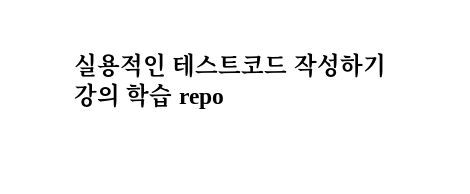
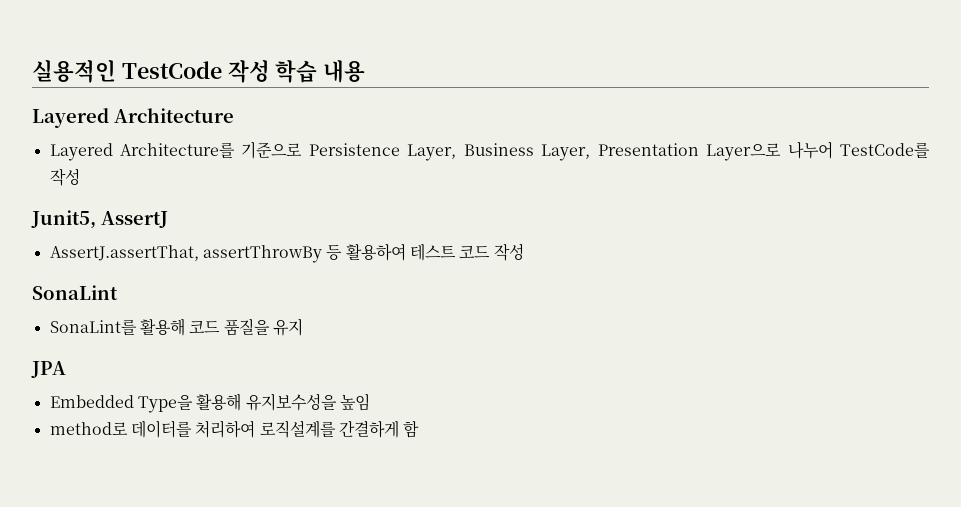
- 실용적인 테스트코드 작성하기 강의 학습 repo
+ 실용적인 TestCode 작성 학습 내용
+ Layered Architecture
+ Layered Architecture를 기준으로 Persistence Layer, Business Layer, Presentation Layer으로 나누어 TestCode를 작성
+ Junit5, AssertJ
+ AssertJ.assertThat, assertThrowBy 등 활용하여 테스트 코드 작성
+ SonaLint
+ SonaLint를 활용해 코드 품질을 유지
+ JPA
+ Embedded Type을 활용해 유지보수성을 높임
+ method로 데이터를 처리하여 로직설계를 간결하게 함

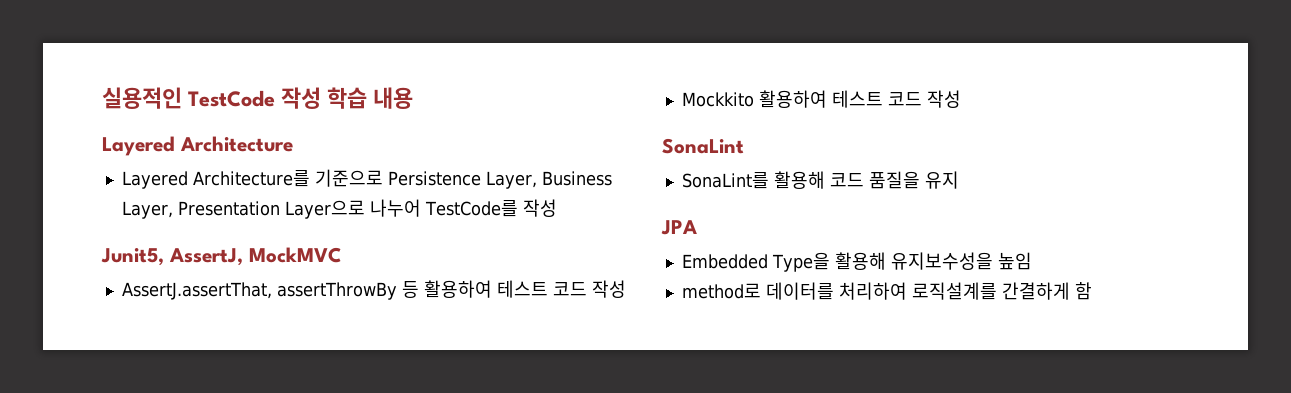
- Junit5, AssertJ
+ Junit5, AssertJ, MockMVC
+ Mockkito 활용하여 테스트 코드 작성

